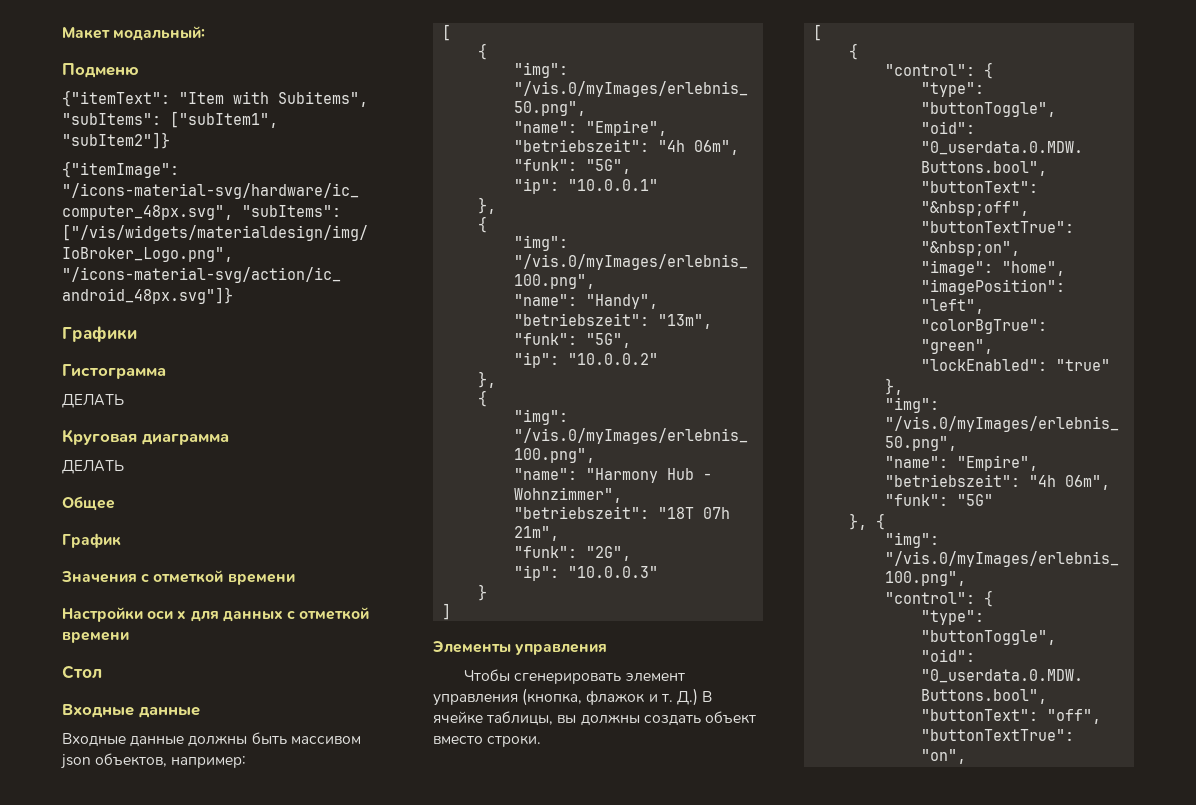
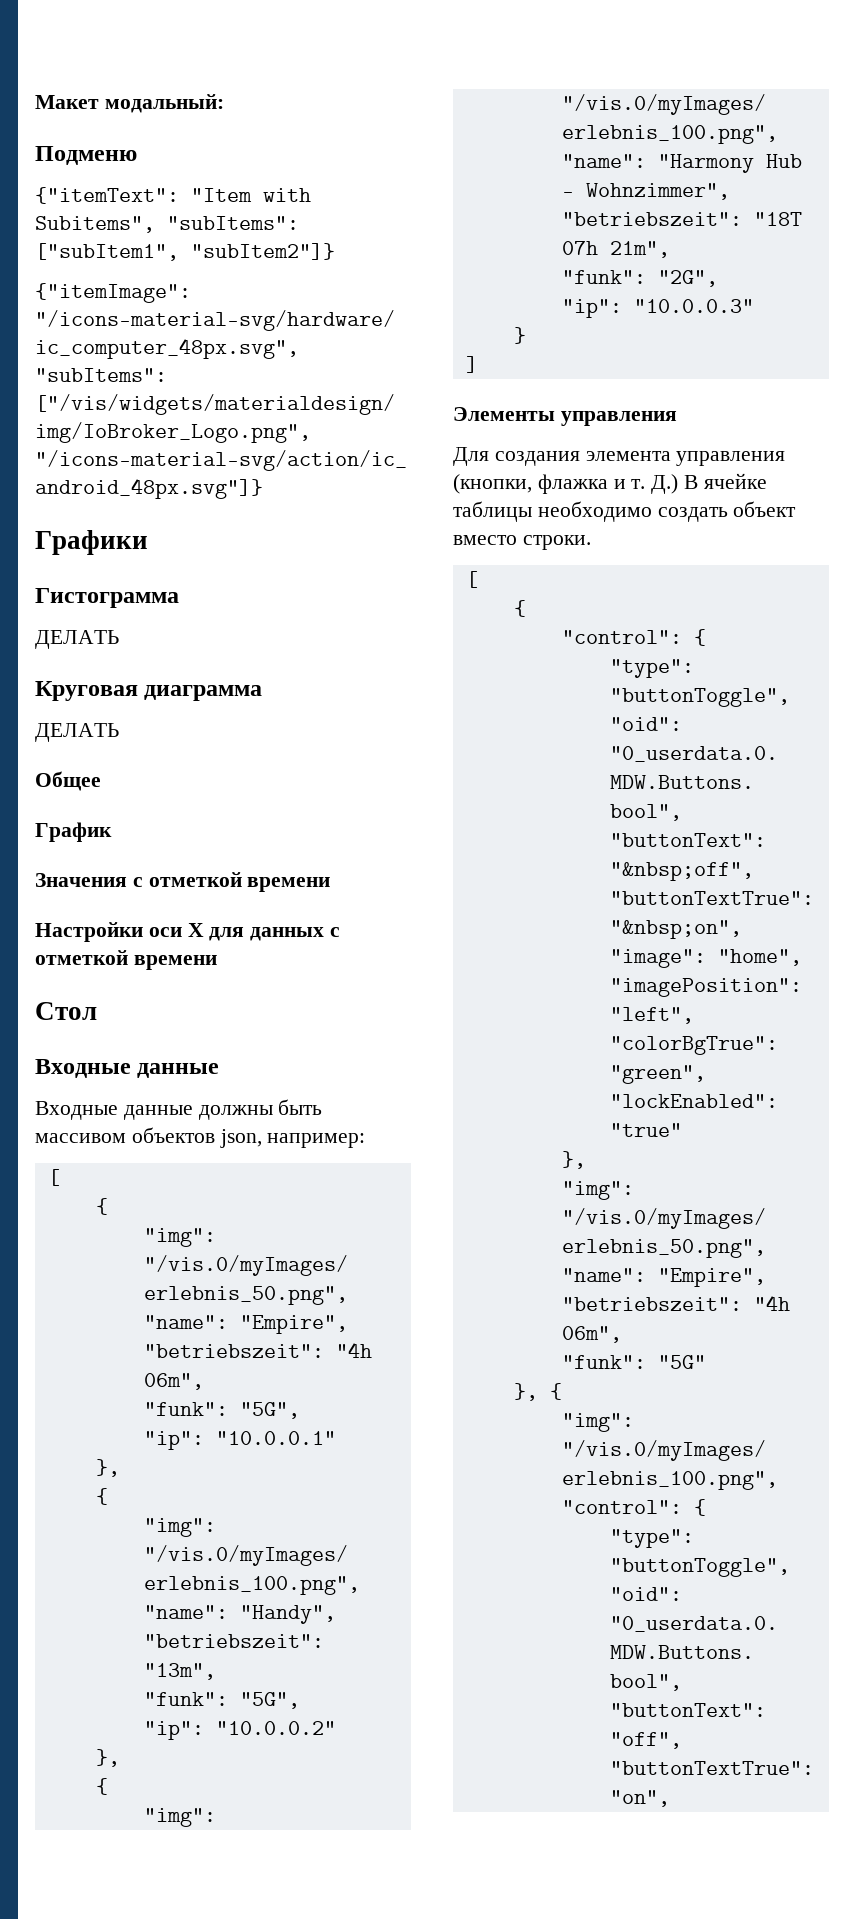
- Настройки оси x для данных с отметкой времени
+ Настройки оси X для данных с отметкой времени
- Входные данные должны быть массивом json объектов, например:
+ Входные данные должны быть массивом объектов json, например:
- Чтобы сгенерировать элемент управления (кнопка, флажок и т. Д.) В ячейке таблицы, вы должны создать объект вместо строки.
+ Для создания элемента управления (кнопки, флажка и т. Д.) В ячейке таблицы необходимо создать объект вместо строки.

